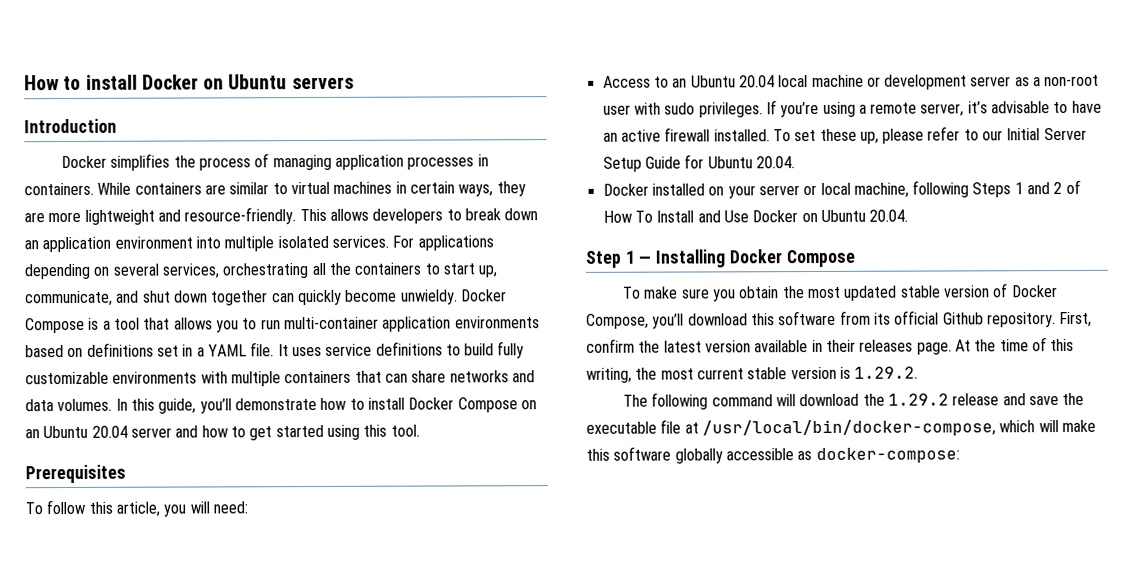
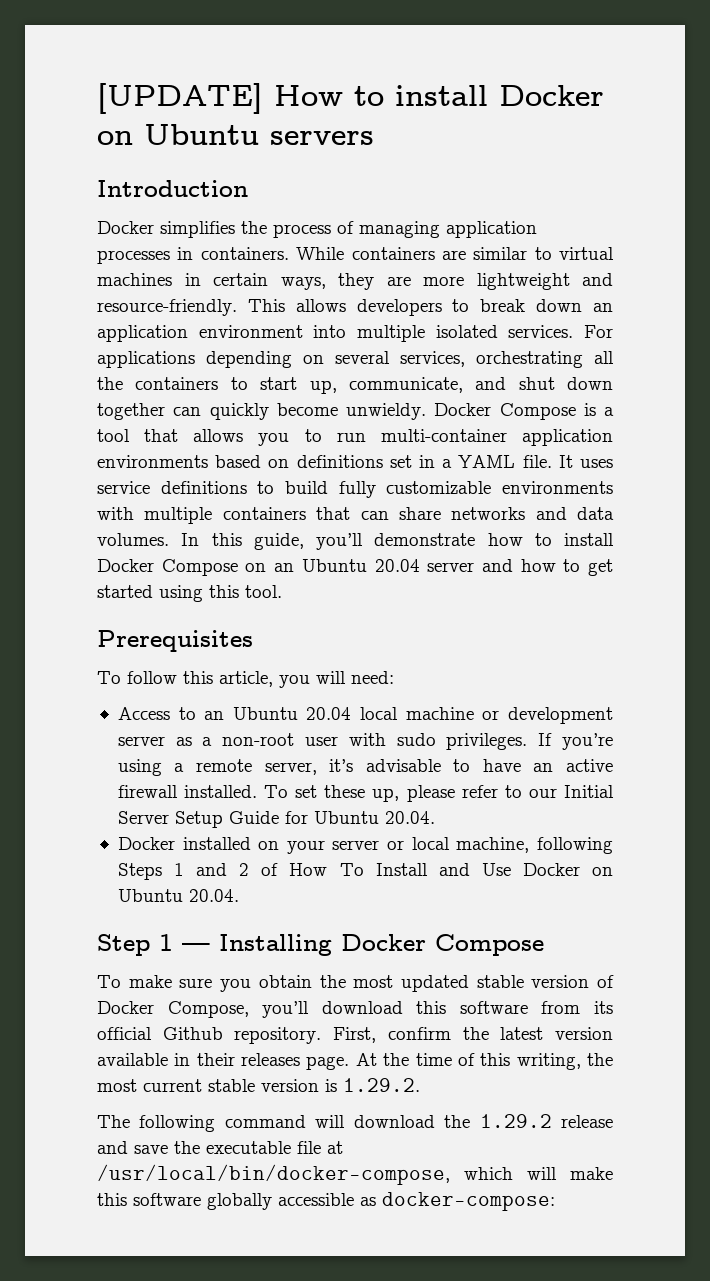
- How to install Docker on Ubuntu servers
+ [UPDATE] How to install Docker on Ubuntu servers

